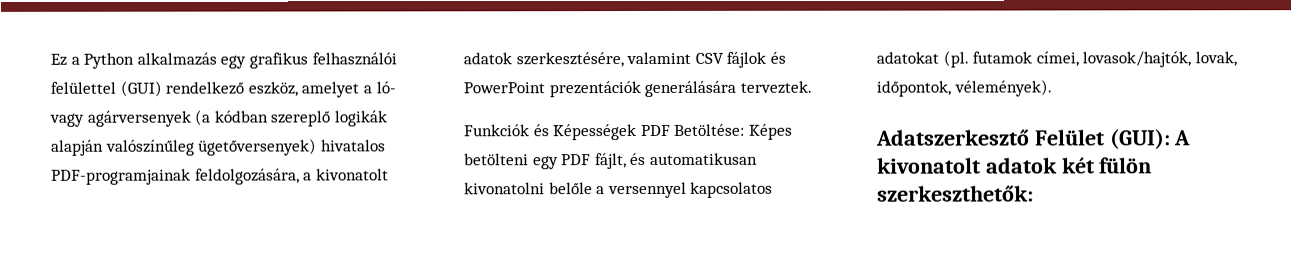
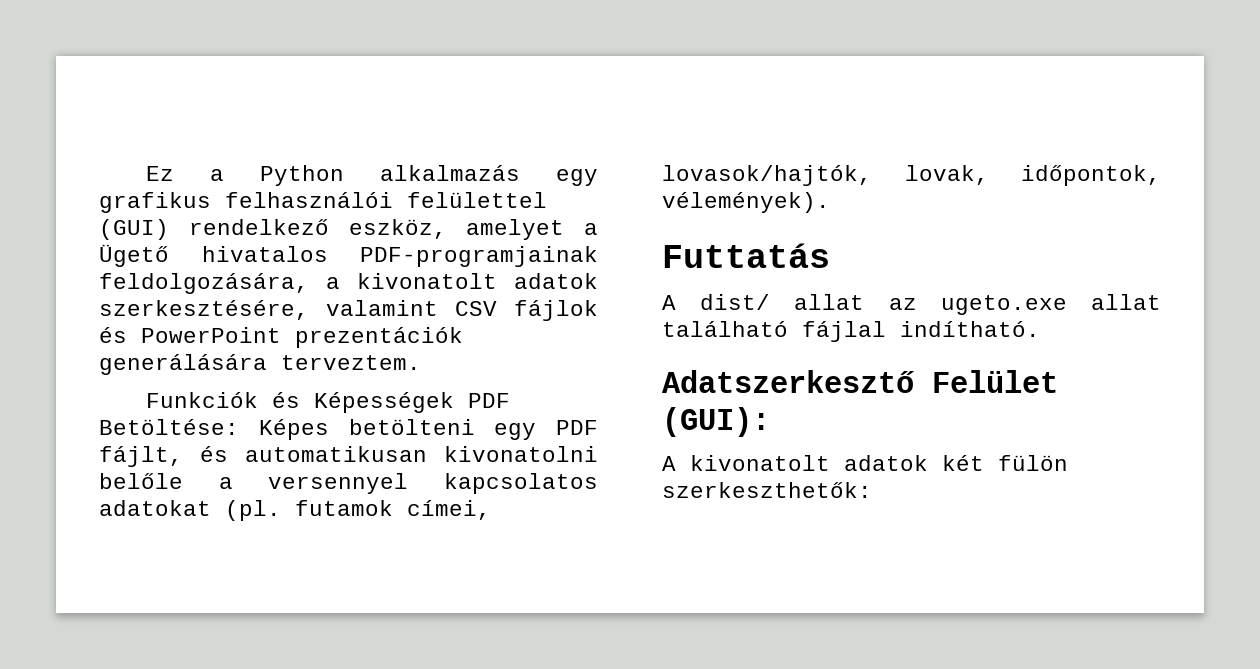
- Ez a Python alkalmazás egy grafikus felhasználói felülettel (GUI) rendelkező eszköz, amelyet a ló- vagy agárversenyek (a kódban szereplő logikák alapján valószínűleg ügetőversenyek) hivatalos PDF-programjainak feldolgozására, a kivonatolt adatok szerkesztésére, valamint CSV fájlok és PowerPoint prezentációk generálására terveztek.
+ Ez a Python alkalmazás egy grafikus felhasználói felülettel (GUI) rendelkező eszköz, amelyet a Ügető hivatalos PDF-programjainak feldolgozására, a kivonatolt adatok szerkesztésére, valamint CSV fájlok és PowerPoint prezentációk generálására terveztem.
+ Futtatás
+ A dist/ allat az ugeto.exe allat található fájlal indítható.
- Adatszerkesztő Felület (GUI): A kivonatolt adatok két fülön szerkeszthetők:
+ Adatszerkesztő Felület (GUI):
+ A kivonatolt adatok két fülön szerkeszthetők:

